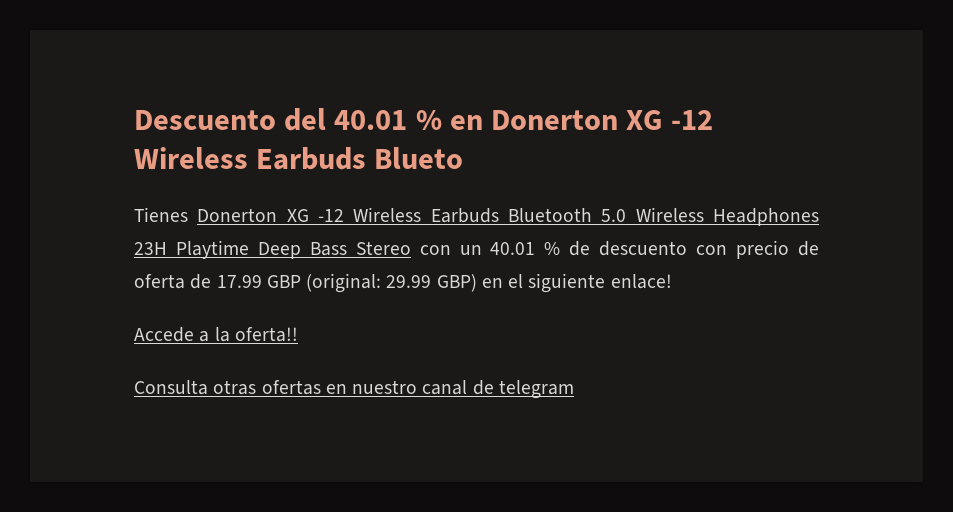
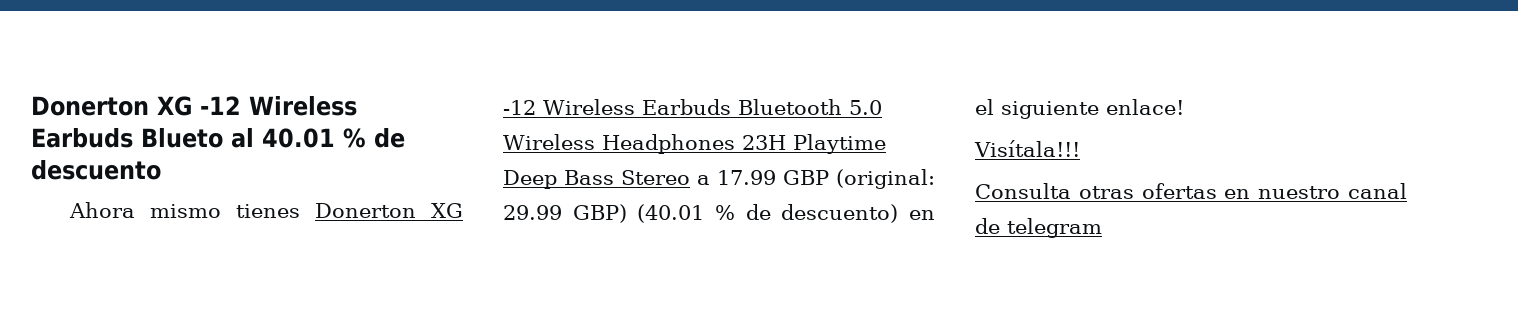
- Descuento del 40.01 % en Donerton XG -12 Wireless Earbuds Blueto
- Tienes Donerton XG -12 Wireless Earbuds Bluetooth 5.0 Wireless Headphones 23H Playtime Deep Bass Stereo con un 40.01 % de descuento con precio de oferta de 17.99 GBP (original: 29.99 GBP) en el siguiente enlace!
+ Donerton XG -12 Wireless Earbuds Blueto al 40.01 % de descuento
+ Ahora mismo tienes Donerton XG -12 Wireless Earbuds Bluetooth 5.0 Wireless Headphones 23H Playtime Deep Bass Stereo a 17.99 GBP (original: 29.99 GBP) (40.01 % de descuento) en el siguiente enlace!
- Accede a la oferta!!
+ Visítala!!!

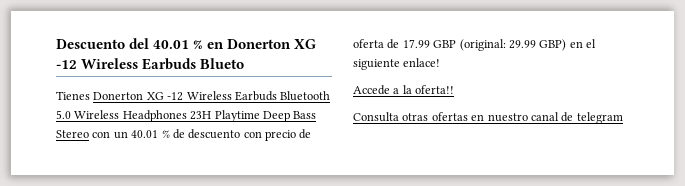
- Donerton XG -12 Wireless Earbuds Blueto al 40.01 % de descuento
- Ahora mismo tienes Donerton XG -12 Wireless Earbuds Bluetooth 5.0 Wireless Headphones 23H Playtime Deep Bass Stereo a 17.99 GBP (original: 29.99 GBP) (40.01 % de descuento) en el siguiente enlace!
+ Descuento del 40.01 % en Donerton XG -12 Wireless Earbuds Blueto
+ Tienes Donerton XG -12 Wireless Earbuds Bluetooth 5.0 Wireless Headphones 23H Playtime Deep Bass Stereo con un 40.01 % de descuento con precio de oferta de 17.99 GBP (original: 29.99 GBP) en el siguiente enlace!
- Visítala!!!
+ Accede a la oferta!!

